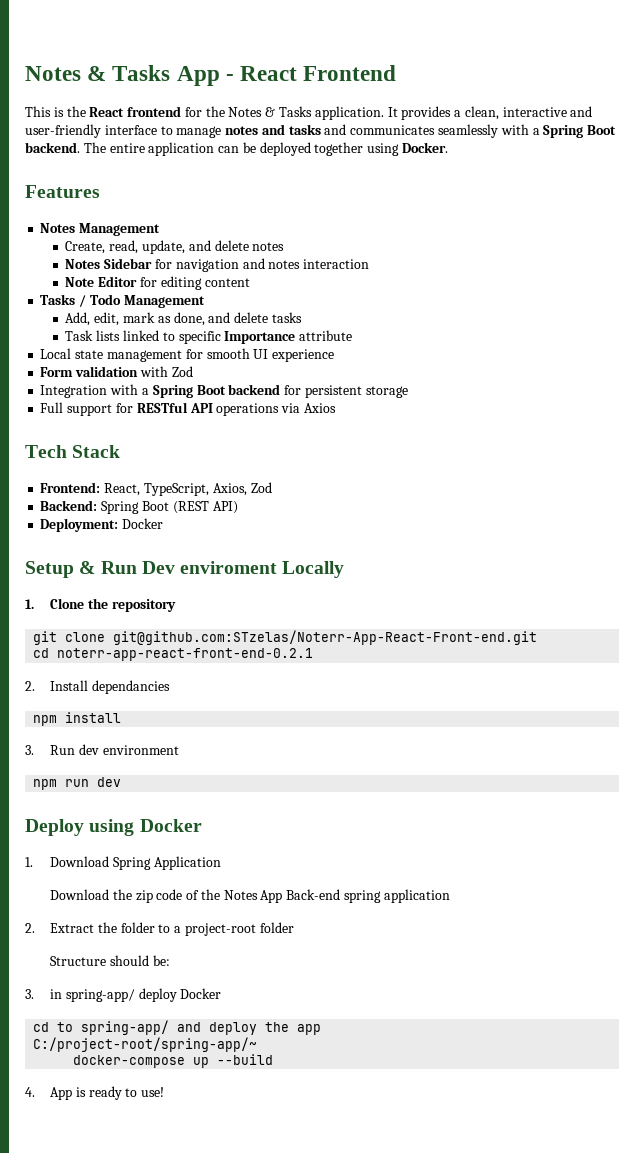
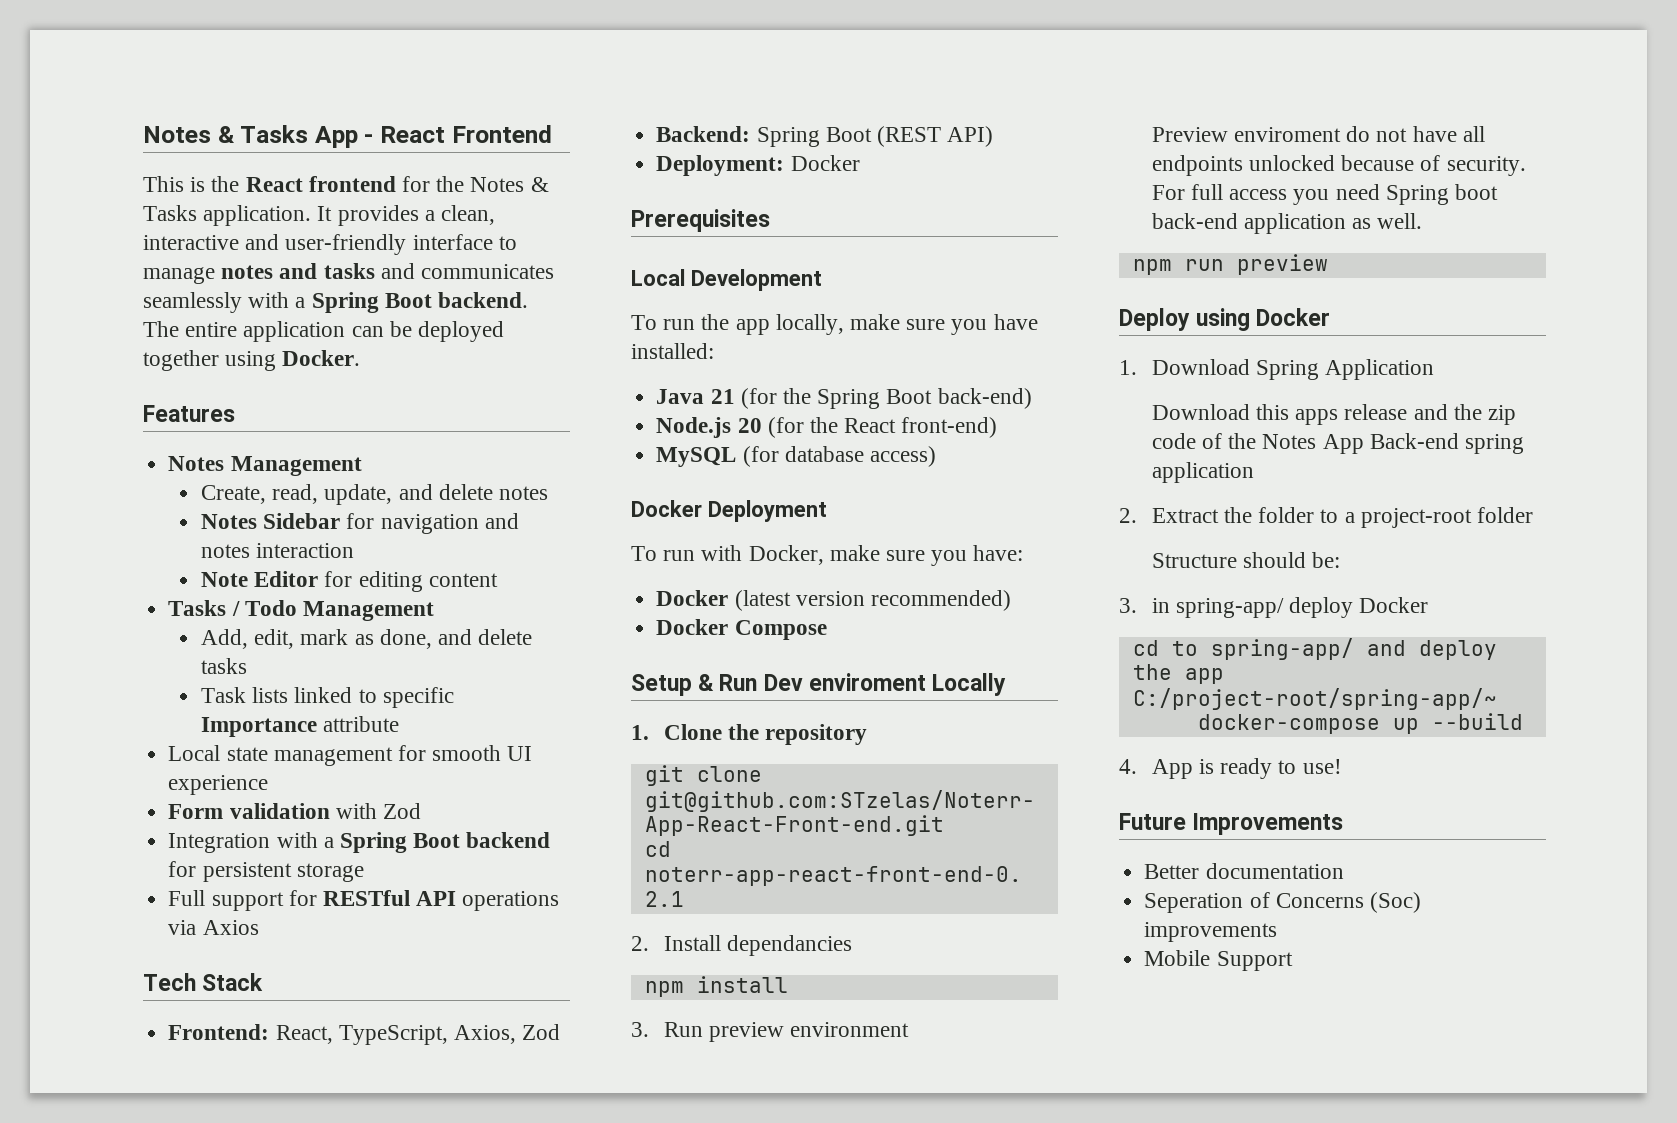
+ Prerequisites
+ Local Development
+ To run the app locally, make sure you have installed:
+ Java 21 (for the Spring Boot back-end)
+ Node.js 20 (for the React front-end)
+ MySQL (for database access)
+ Docker Deployment
+ To run with Docker, make sure you have:
+ Docker (latest version recommended)
+ Docker Compose
- 3. Run dev environment
+ 3. Run preview environment
+ Preview enviroment do not have all endpoints unlocked because of security. For full access you need Spring boot back-end application as well.
- npm run dev
+ npm run preview
- Download the zip code of the Notes App Back-end spring application
+ Download this apps release and the zip code of the Notes App Back-end spring application
+ Future Improvements
+ Better documentation
+ Seperation of Concerns (Soc) improvements
+ Mobile Support

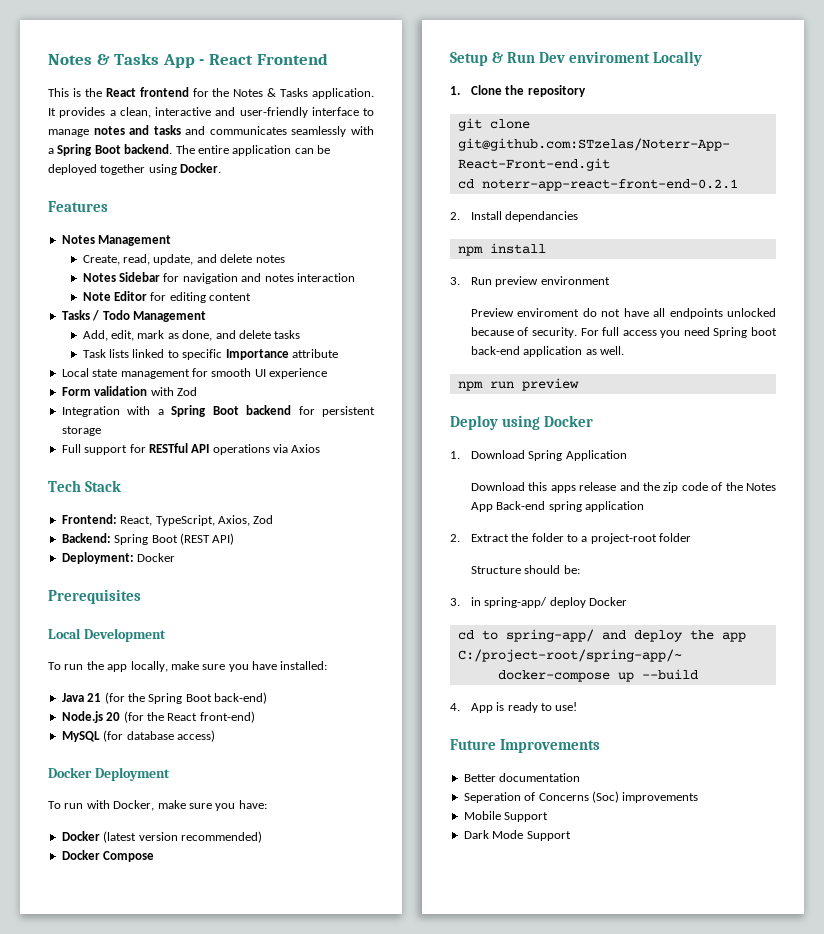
+ Dark Mode Support

